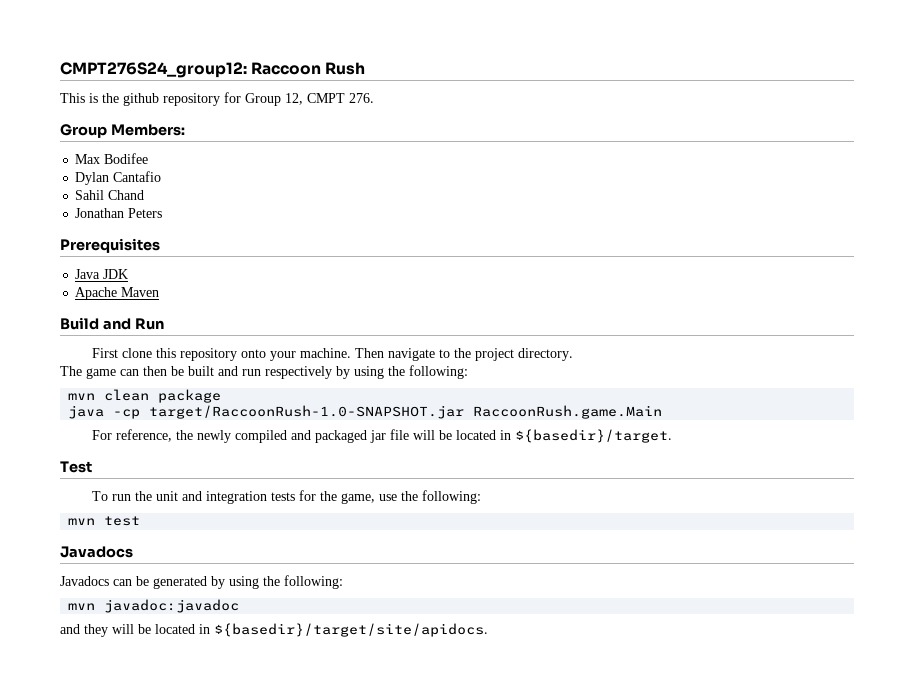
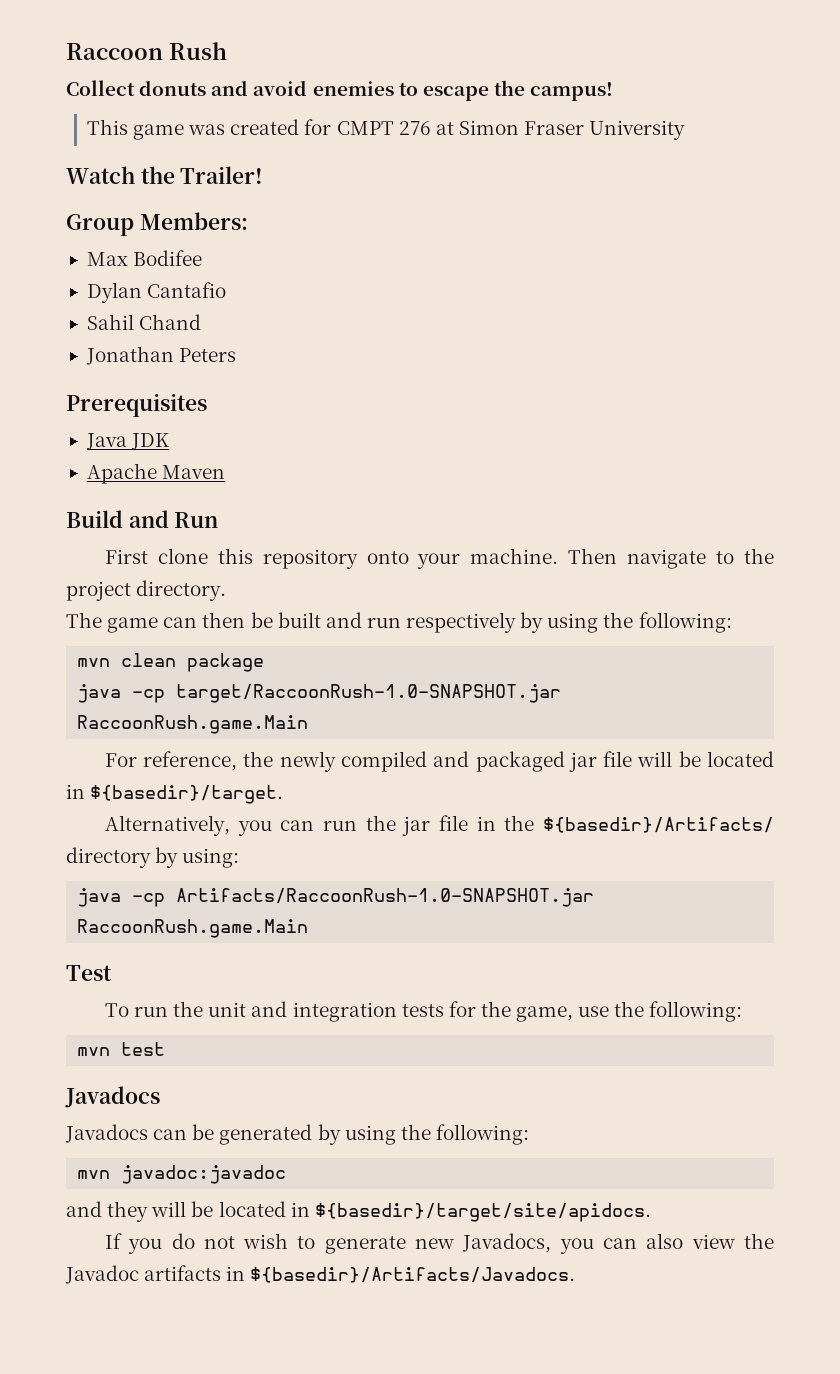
- CMPT276S24_group12: Raccoon Rush
+ Raccoon Rush
- This is the github repository for Group 12, CMPT 276.
+ Collect donuts and avoid enemies to escape the campus!
+ This game was created for CMPT 276 at Simon Fraser University
+ Watch the Trailer!
+ Alternatively, you can run the jar file in the ${basedir}/Artifacts/ directory by using:
+ java -cp Artifacts/RaccoonRush-1.0-SNAPSHOT.jar RaccoonRush.game.Main
+ If you do not wish to generate new Javadocs, you can also view the Javadoc artifacts in ${basedir}/Artifacts/Javadocs.

